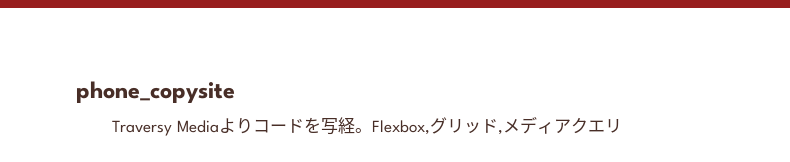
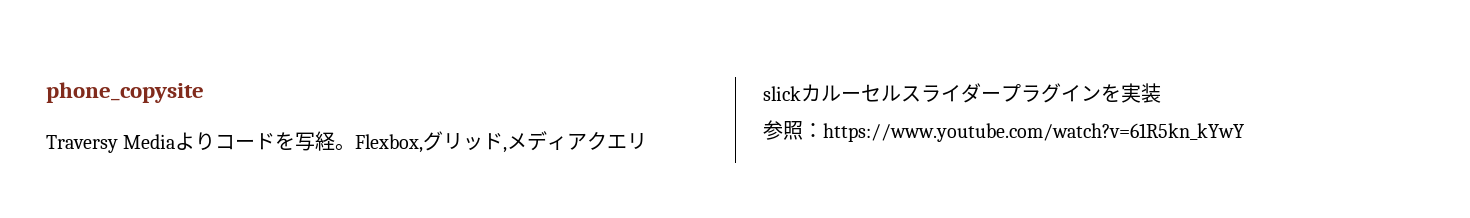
+ slickカルーセルスライダープラグインを実装
+ 参照：https://www.youtube.com/watch?v=61R5kn_kYwY

